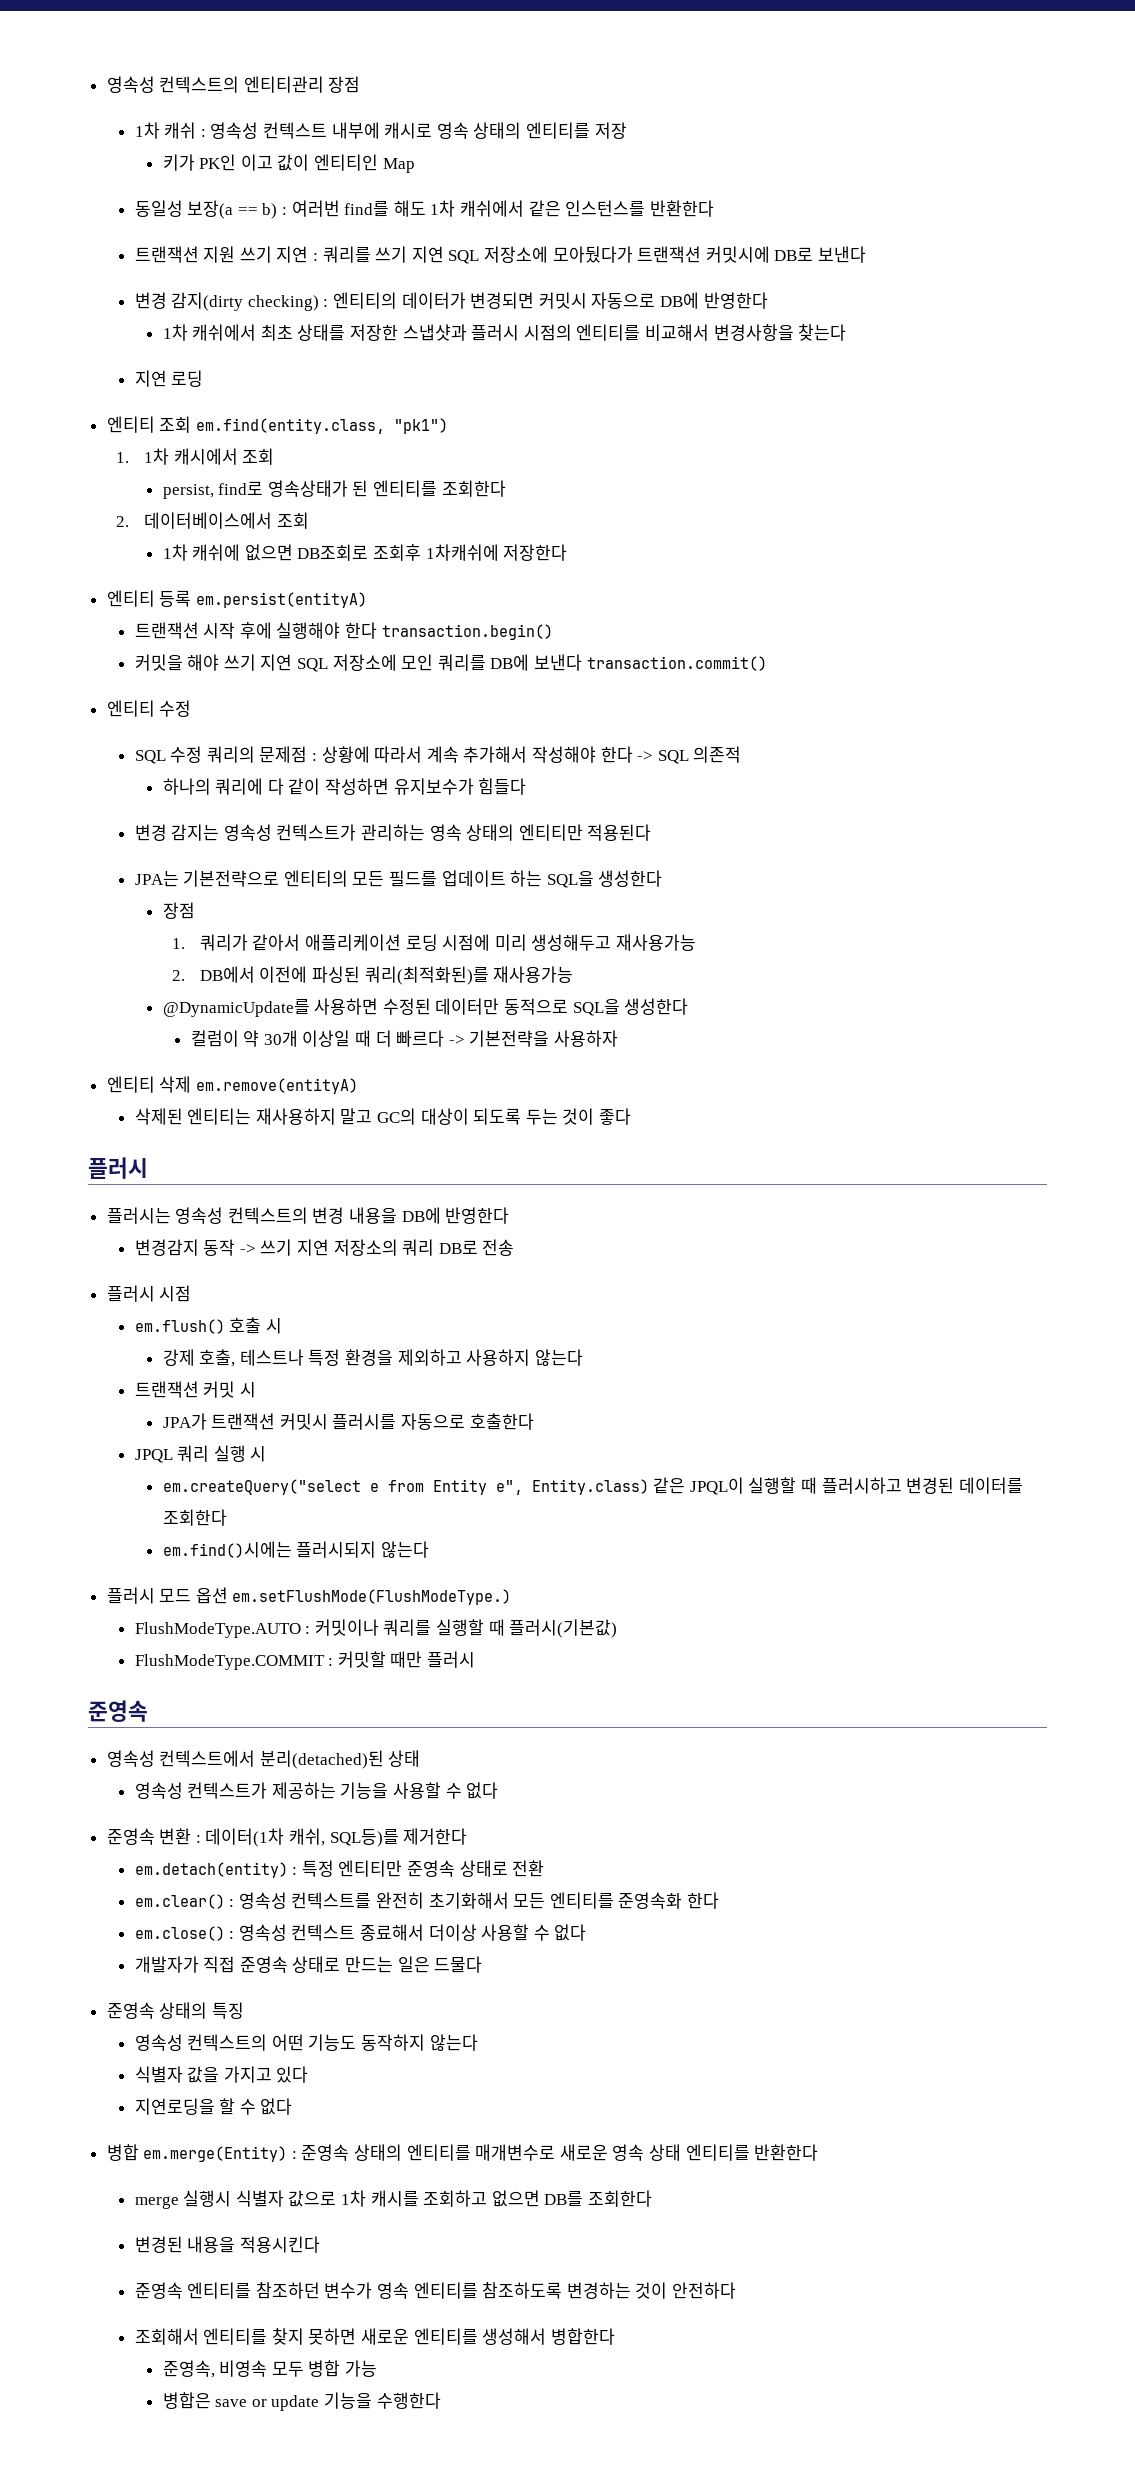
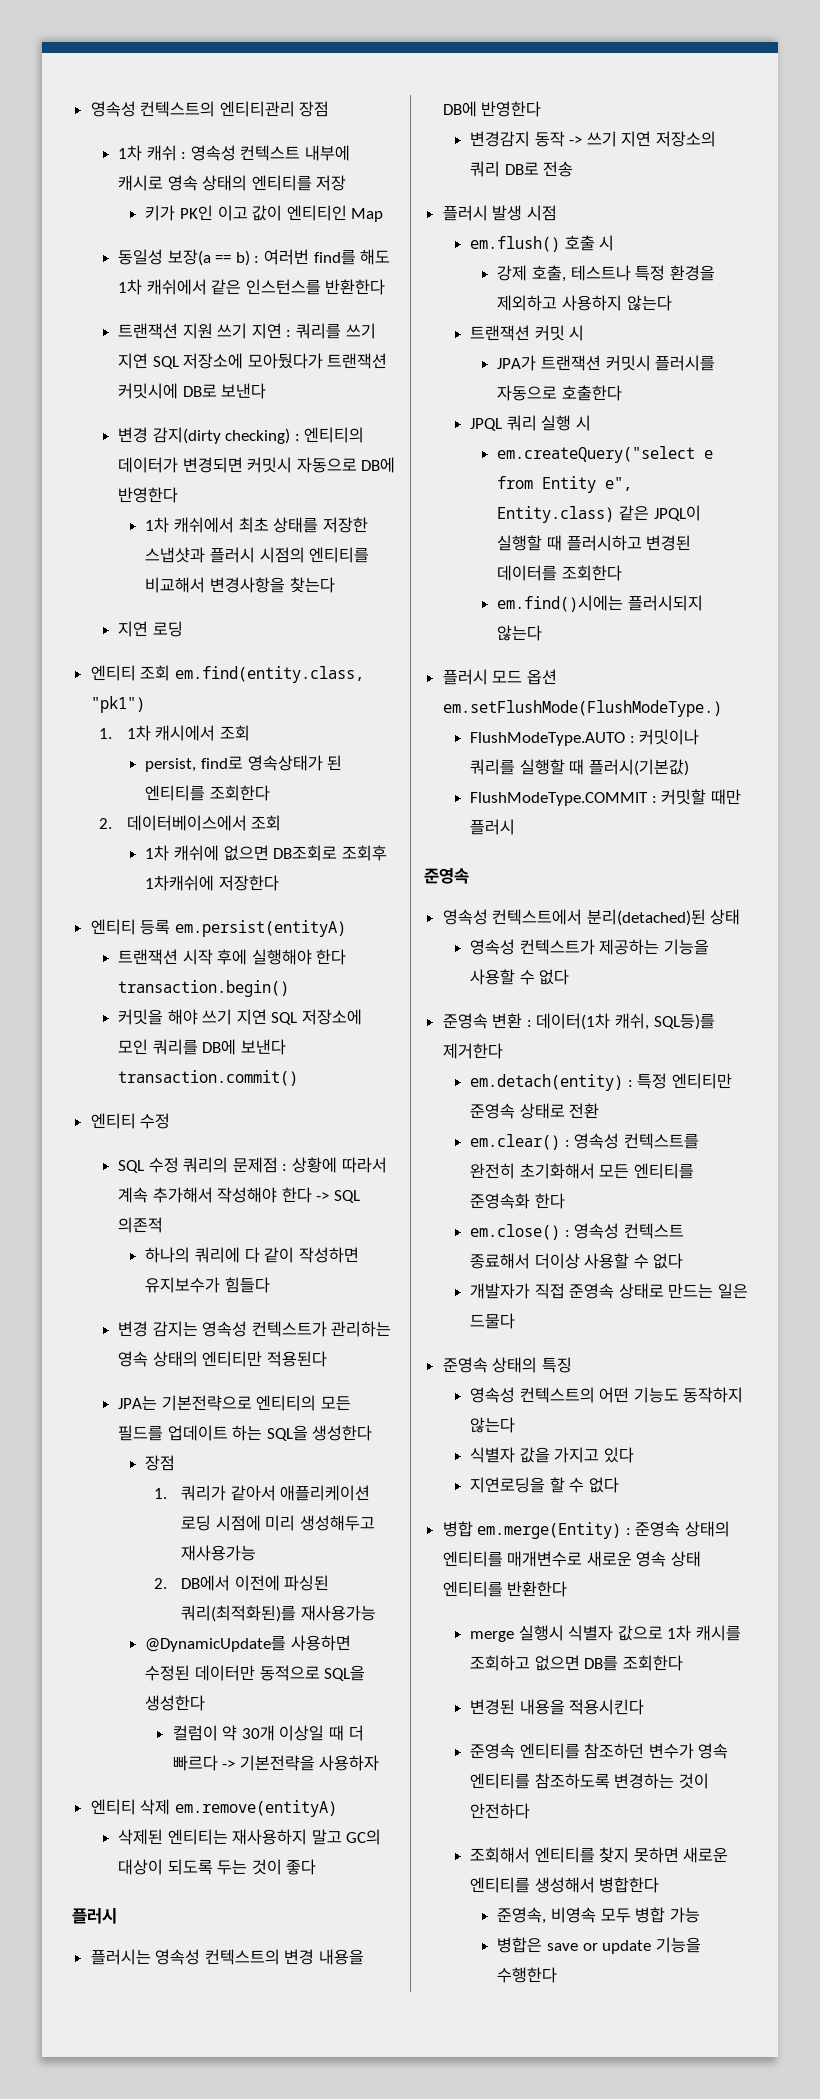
- 플러시 시점
+ 플러시 발생 시점

